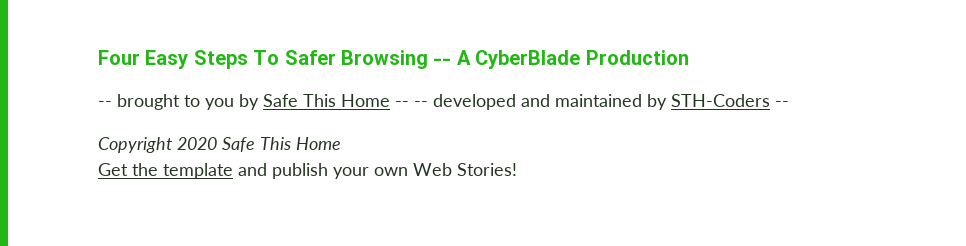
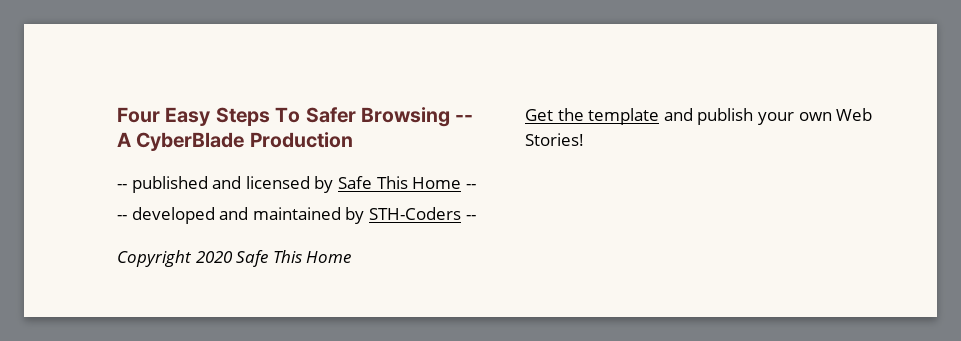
- -- brought to you by Safe This Home -- -- developed and maintained by STH-Coders --
+ -- published and licensed by Safe This Home --
+ -- developed and maintained by STH-Coders --

